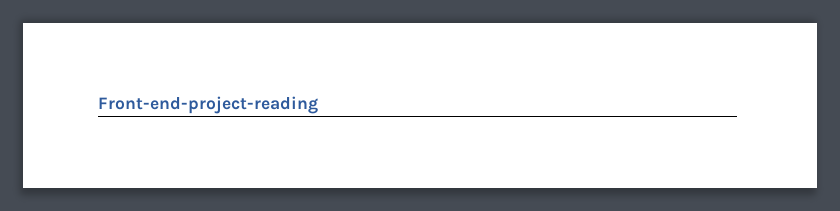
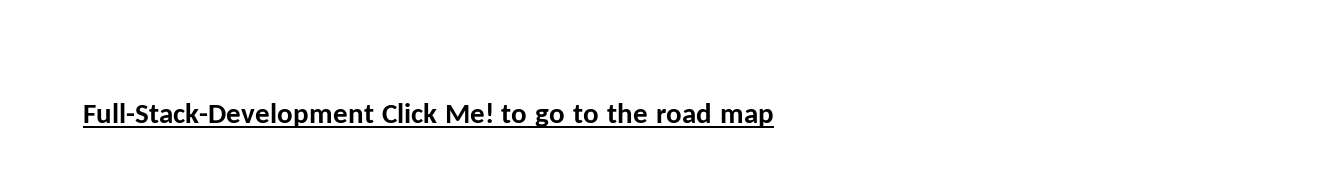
- Front-end-project-reading
+ Full-Stack-Development Click Me! to go to the road map

